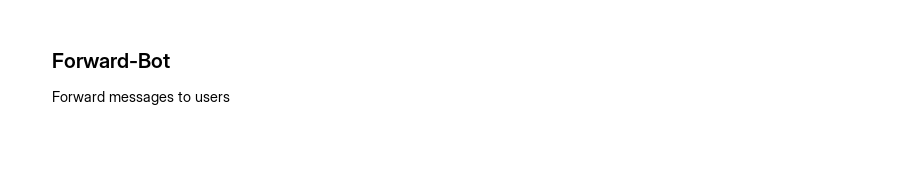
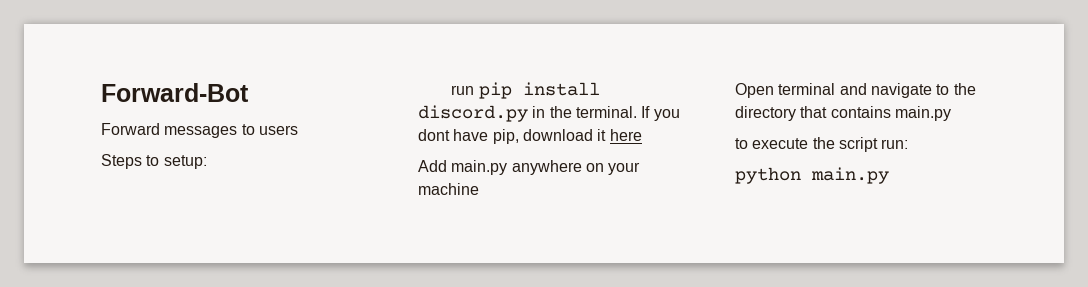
+ Steps to setup:
+ run pip install discord.py in the terminal. If you dont have pip, download it here
+ Add main.py anywhere on your machine
+ Open terminal and navigate to the directory that contains main.py
+ to execute the script run:
+ python main.py

